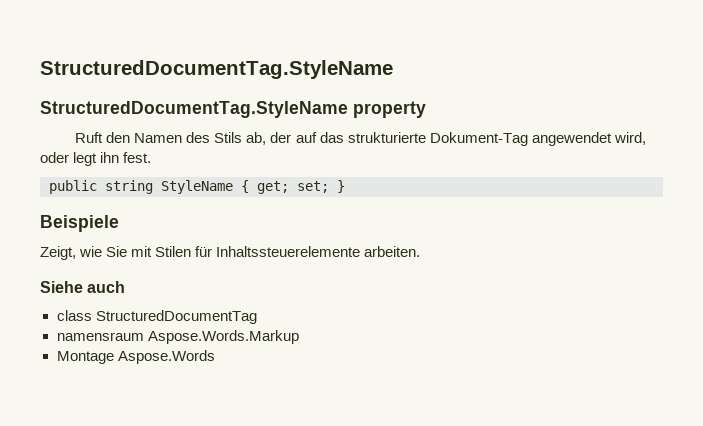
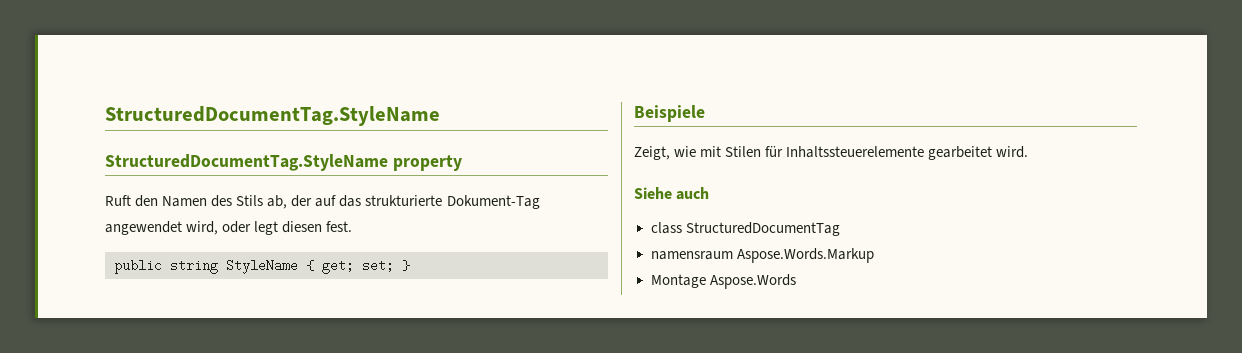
- Ruft den Namen des Stils ab, der auf das strukturierte Dokument-Tag angewendet wird, oder legt ihn fest.
+ Ruft den Namen des Stils ab, der auf das strukturierte Dokument-Tag angewendet wird, oder legt diesen fest.
- Zeigt, wie Sie mit Stilen für Inhaltssteuerelemente arbeiten.
+ Zeigt, wie mit Stilen für Inhaltssteuerelemente gearbeitet wird.

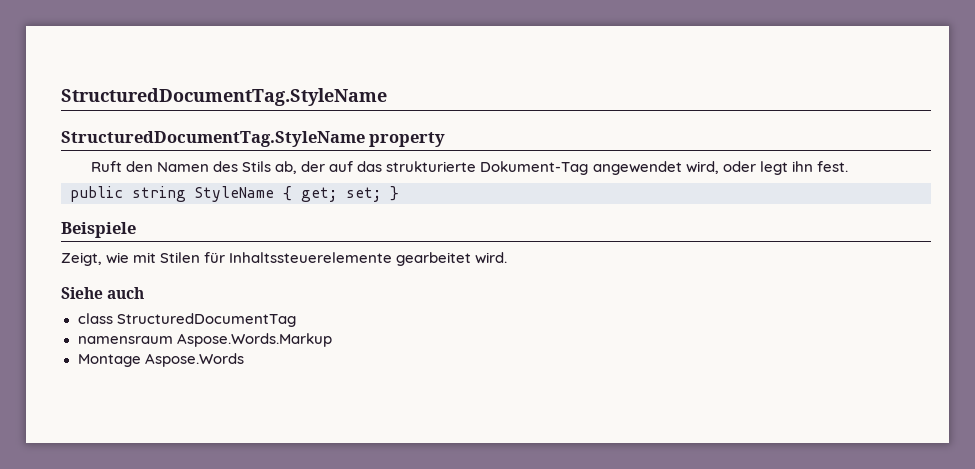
- Ruft den Namen des Stils ab, der auf das strukturierte Dokument-Tag angewendet wird, oder legt diesen fest.
+ Ruft den Namen des Stils ab, der auf das strukturierte Dokument-Tag angewendet wird, oder legt ihn fest.

